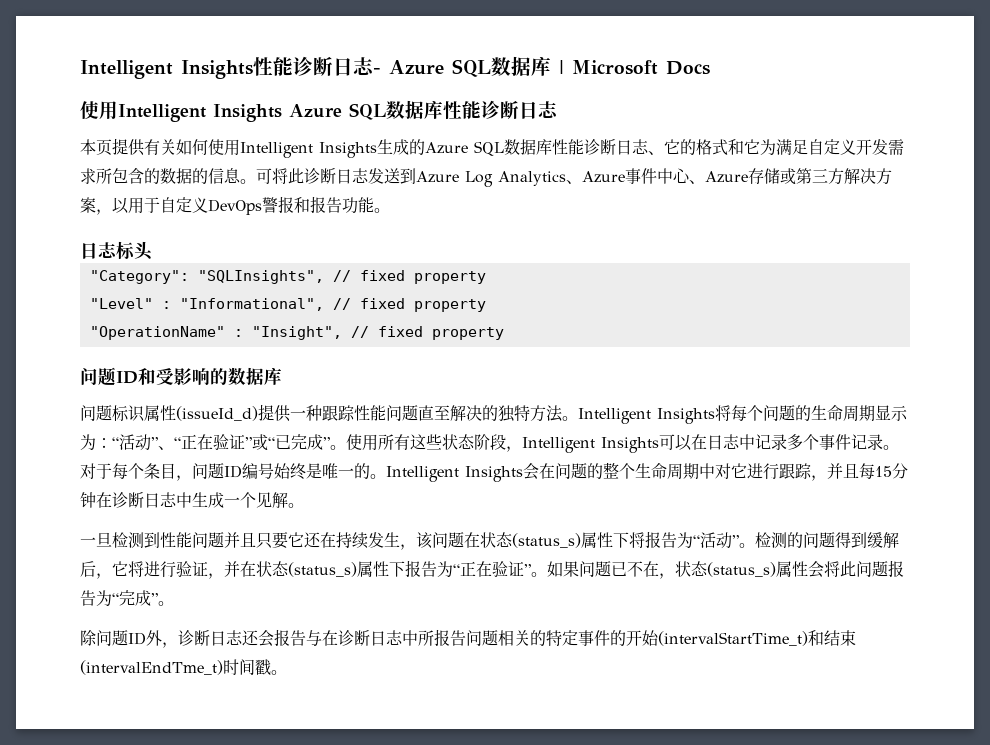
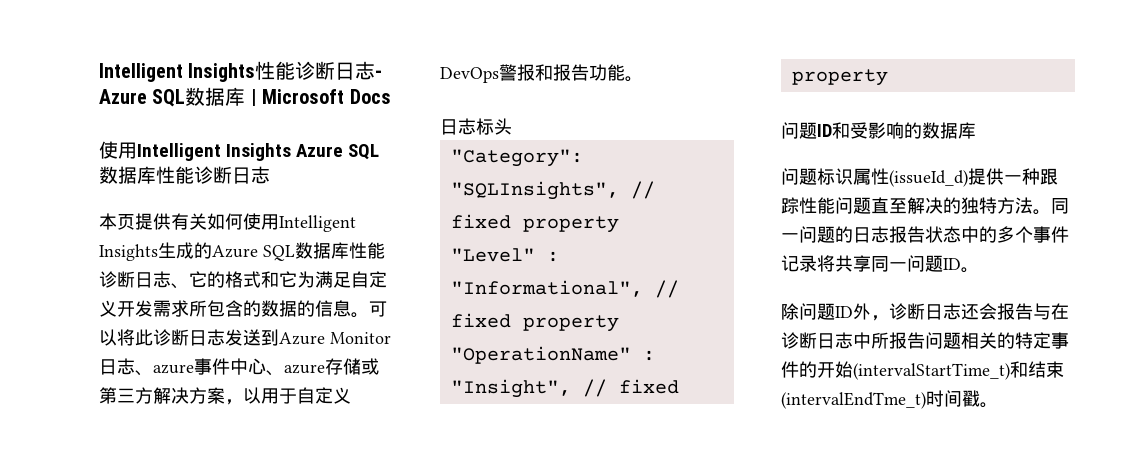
- 可将此诊断日志发送到Azure Log Analytics、Azure事件中心、Azure存储或第三方解决方案，以用于自定义DevOps警报和报告功能。
+ 可以将此诊断日志发送到Azure Monitor日志、azure事件中心、azure存储或第三方解决方案，以用于自定义DevOps警报和报告功能。
- Intelligent Insights将每个问题的生命周期显示为：“活动”、“正在验证”或“已完成”。使用所有这些状态阶段，Intelligent Insights可以在日志中记录多个事件记录。对于每个条目，问题ID编号始终是唯一的。Intelligent Insights会在问题的整个生命周期中对它进行跟踪，并且每15分钟在诊断日志中生成一个见解。
- 一旦检测到性能问题并且只要它还在持续发生，该问题在状态(status_s)属性下将报告为“活动”。检测的问题得到缓解后，它将进行验证，并在状态(status_s)属性下报告为“正在验证”。如果问题已不在，状态(status_s)属性会将此问题报告为“完成”。
+ 同一问题的日志报告状态中的多个事件记录将共享同一问题ID。

